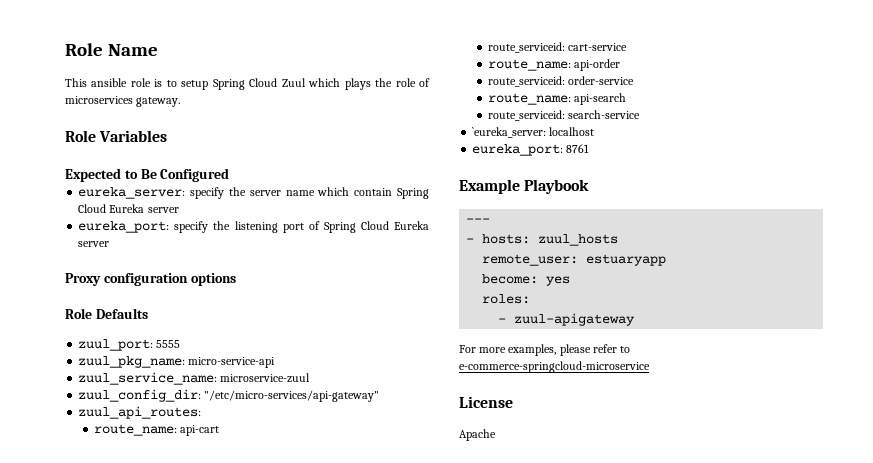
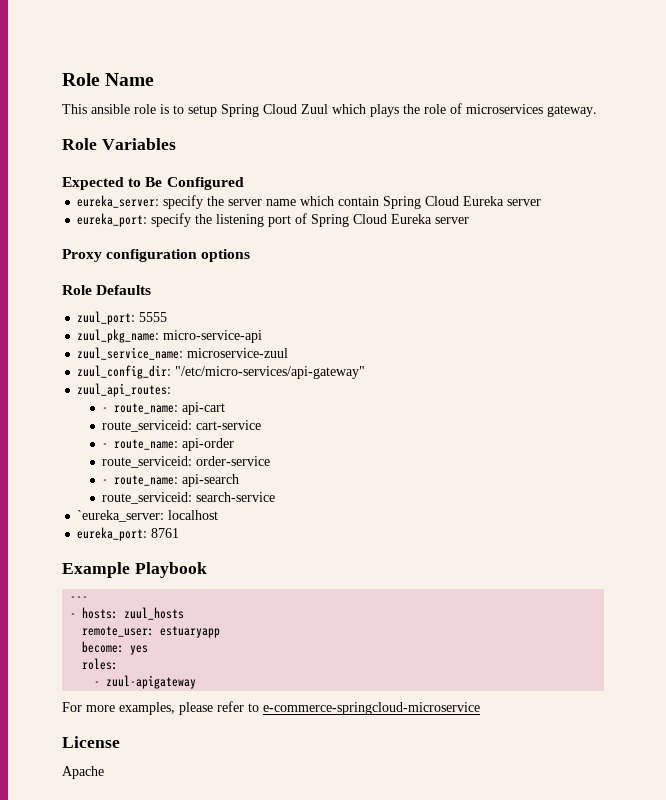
- route_name: api-cart
+ - route_name: api-cart
- route_name: api-order
+ - route_name: api-order
- route_name: api-search
+ - route_name: api-search

